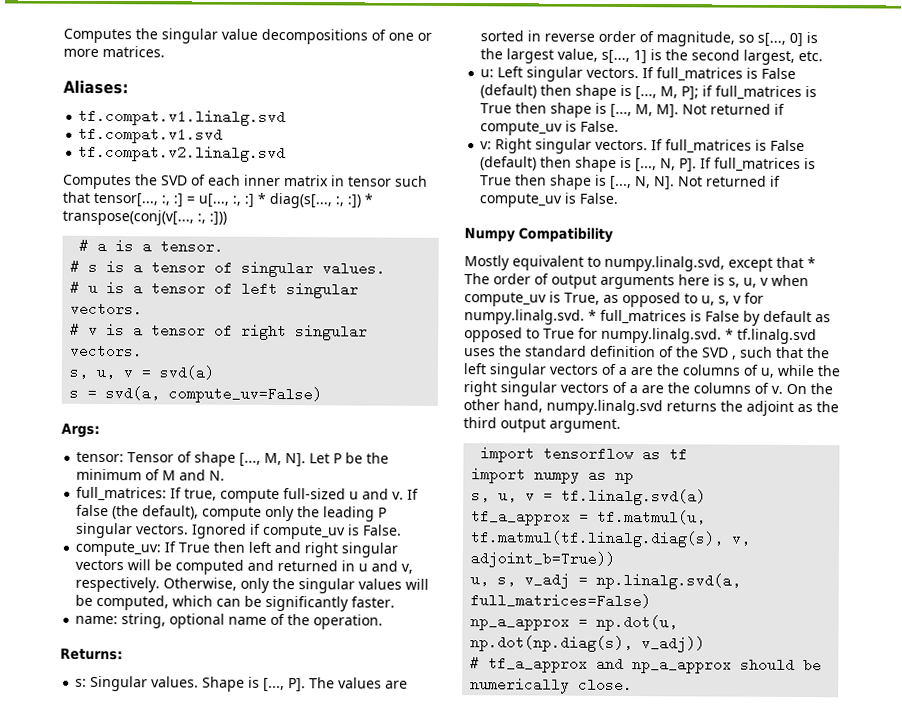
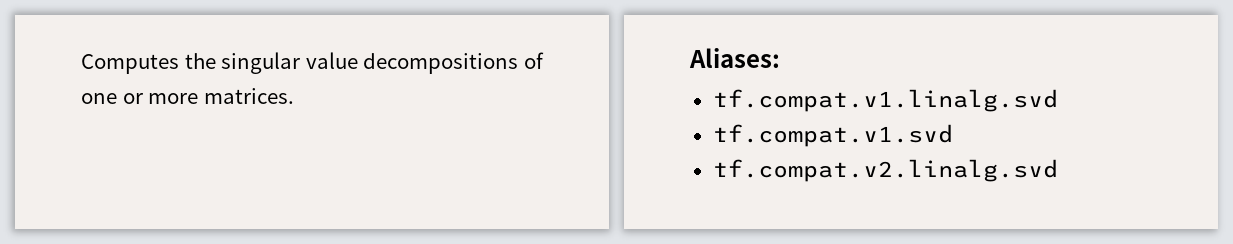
- Computes the SVD of each inner matrix in tensor such that tensor[..., :, :] = u[..., :, :] * diag(s[..., :, :]) * transpose(conj(v[..., :, :]))
- # a is a tensor.
- # s is a tensor of singular values.
- # u is a tensor of left singular vectors.
- # v is a tensor of right singular vectors.
- s, u, v = svd(a)
- s = svd(a, compute_uv=False)
- Args:
- tensor: Tensor of shape [..., M, N]. Let P be the minimum of M and N.
- full_matrices: If true, compute full-sized u and v. If false (the default), compute only the leading P singular vectors. Ignored if compute_uv is False.
- compute_uv: If True then left and right singular vectors will be computed and returned in u and v, respectively. Otherwise, only the singular values will be computed, which can be significantly faster.
- name: string, optional name of the operation.
- Returns:
- s: Singular values. Shape is [..., P]. The values are sorted in reverse order of magnitude, so s[..., 0] is the largest value, s[..., 1] is the second largest, etc.
- u: Left singular vectors. If full_matrices is False (default) then shape is [..., M, P]; if full_matrices is True then shape is [..., M, M]. Not returned if compute_uv is False.
- v: Right singular vectors. If full_matrices is False (default) then shape is [..., N, P]. If full_matrices is True then shape is [..., N, N]. Not returned if compute_uv is False.
- Numpy Compatibility
- Mostly equivalent to numpy.linalg.svd, except that * The order of output arguments here is s, u, v when compute_uv is True, as opposed to u, s, v for numpy.linalg.svd. * full_matrices is False by default as opposed to True for numpy.linalg.svd. * tf.linalg.svd uses the standard definition of the SVD , such that the left singular vectors of a are the columns of u, while the right singular vectors of a are the columns of v. On the other hand, numpy.linalg.svd returns the adjoint as the third output argument.
- import tensorflow as tf
- import numpy as np
- s, u, v = tf.linalg.svd(a)
- tf_a_approx = tf.matmul(u, tf.matmul(tf.linalg.diag(s), v, adjoint_b=True))
- u, s, v_adj = np.linalg.svd(a, full_matrices=False)
- np_a_approx = np.dot(u, np.dot(np.diag(s), v_adj))
- # tf_a_approx and np_a_approx should be numerically close.

